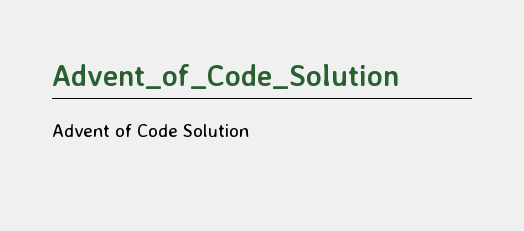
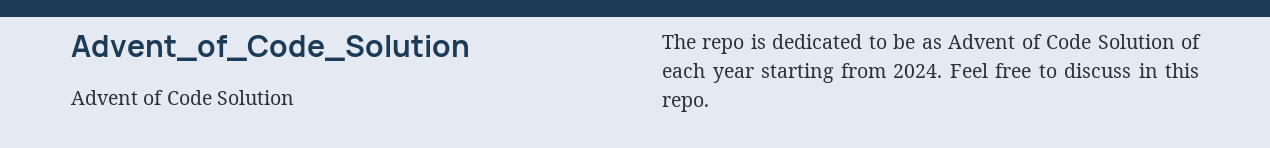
+ The repo is dedicated to be as Advent of Code Solution of each year starting from 2024. Feel free to discuss in this repo.

